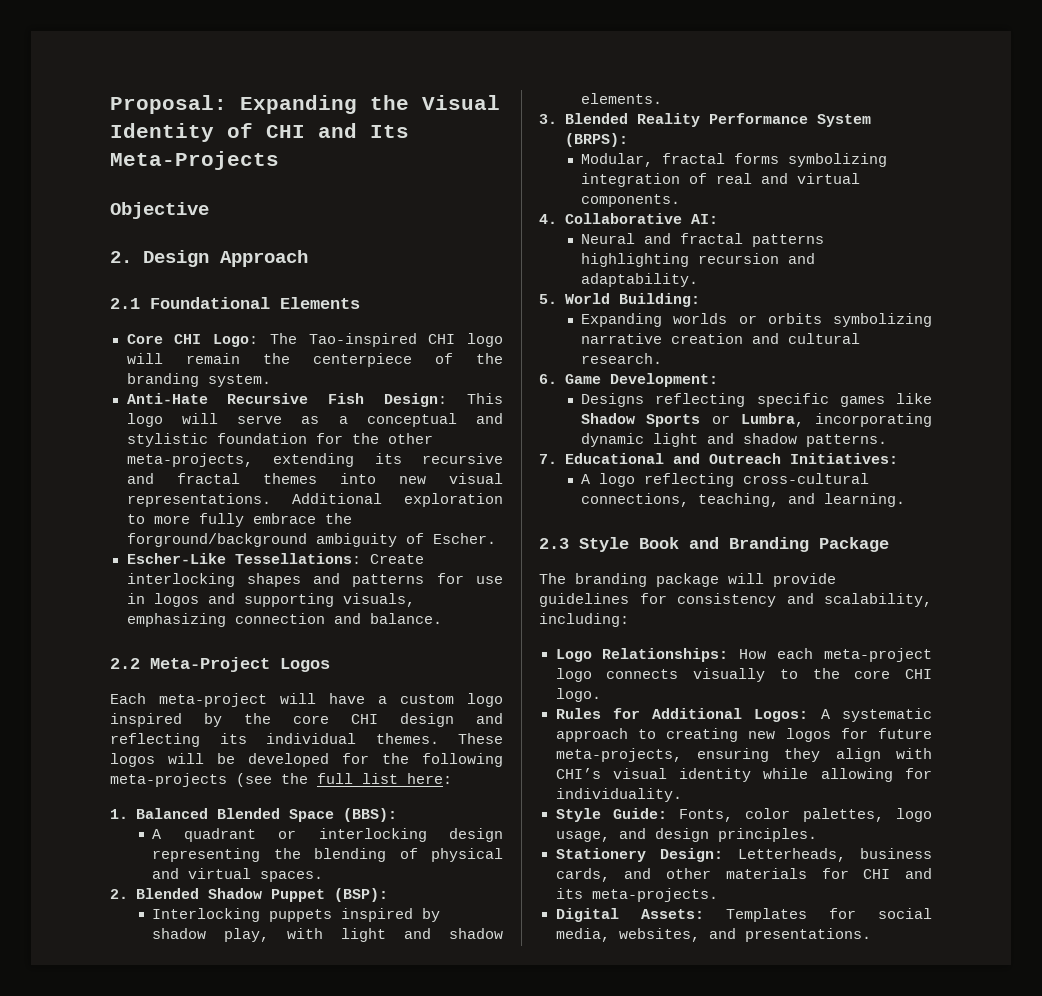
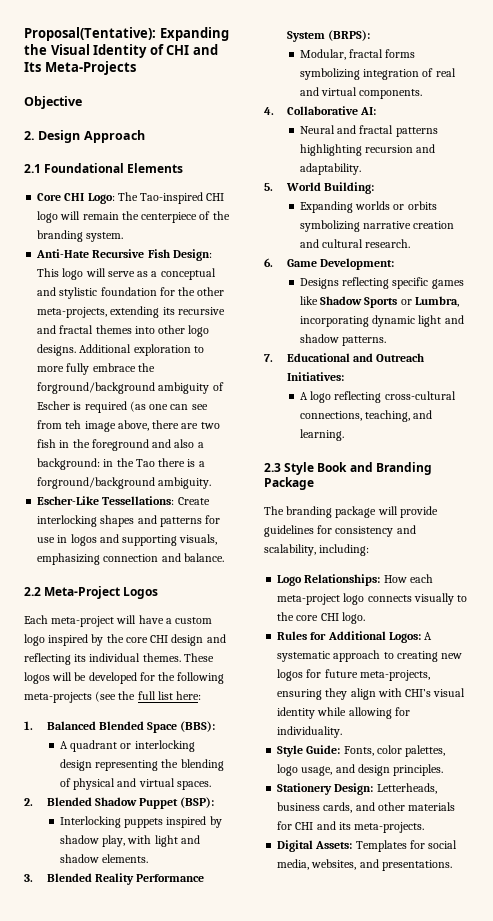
- Proposal: Expanding the Visual Identity of CHI and Its Meta-Projects
+ Proposal(Tentative): Expanding the Visual Identity of CHI and Its Meta-Projects
- Anti-Hate Recursive Fish Design: This logo will serve as a conceptual and stylistic foundation for the other meta-projects, extending its recursive and fractal themes into new visual representations.
+ Anti-Hate Recursive Fish Design: This logo will serve as a conceptual and stylistic foundation for the other meta-projects, extending its recursive and fractal themes into other logo designs.
- Additional exploration to more fully embrace the forground/background ambiguity of Escher.
+ Additional exploration to more fully embrace the forground/background ambiguity of Escher is required (as one can see from teh image above, there are two fish in the foreground and also a background: in the Tao there is a forground/background ambiguity.

